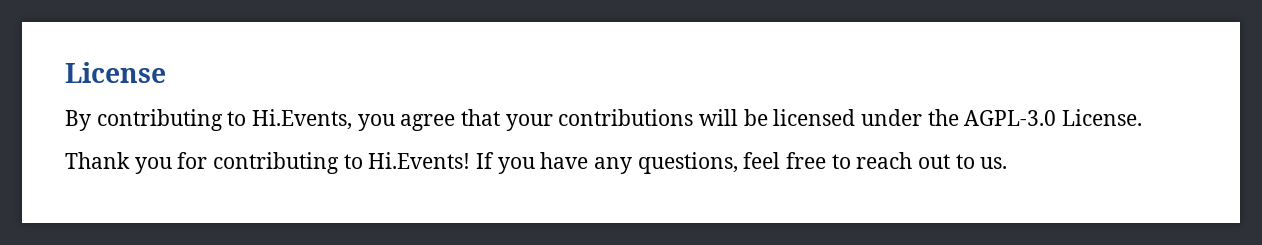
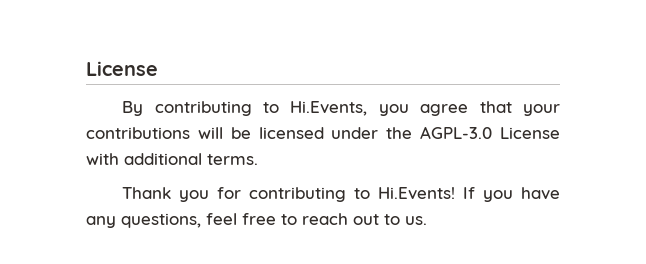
- By contributing to Hi.Events, you agree that your contributions will be licensed under the AGPL-3.0 License.
+ By contributing to Hi.Events, you agree that your contributions will be licensed under the AGPL-3.0 License with additional terms.

